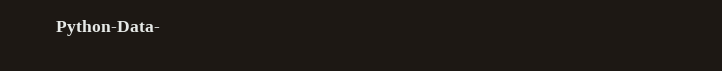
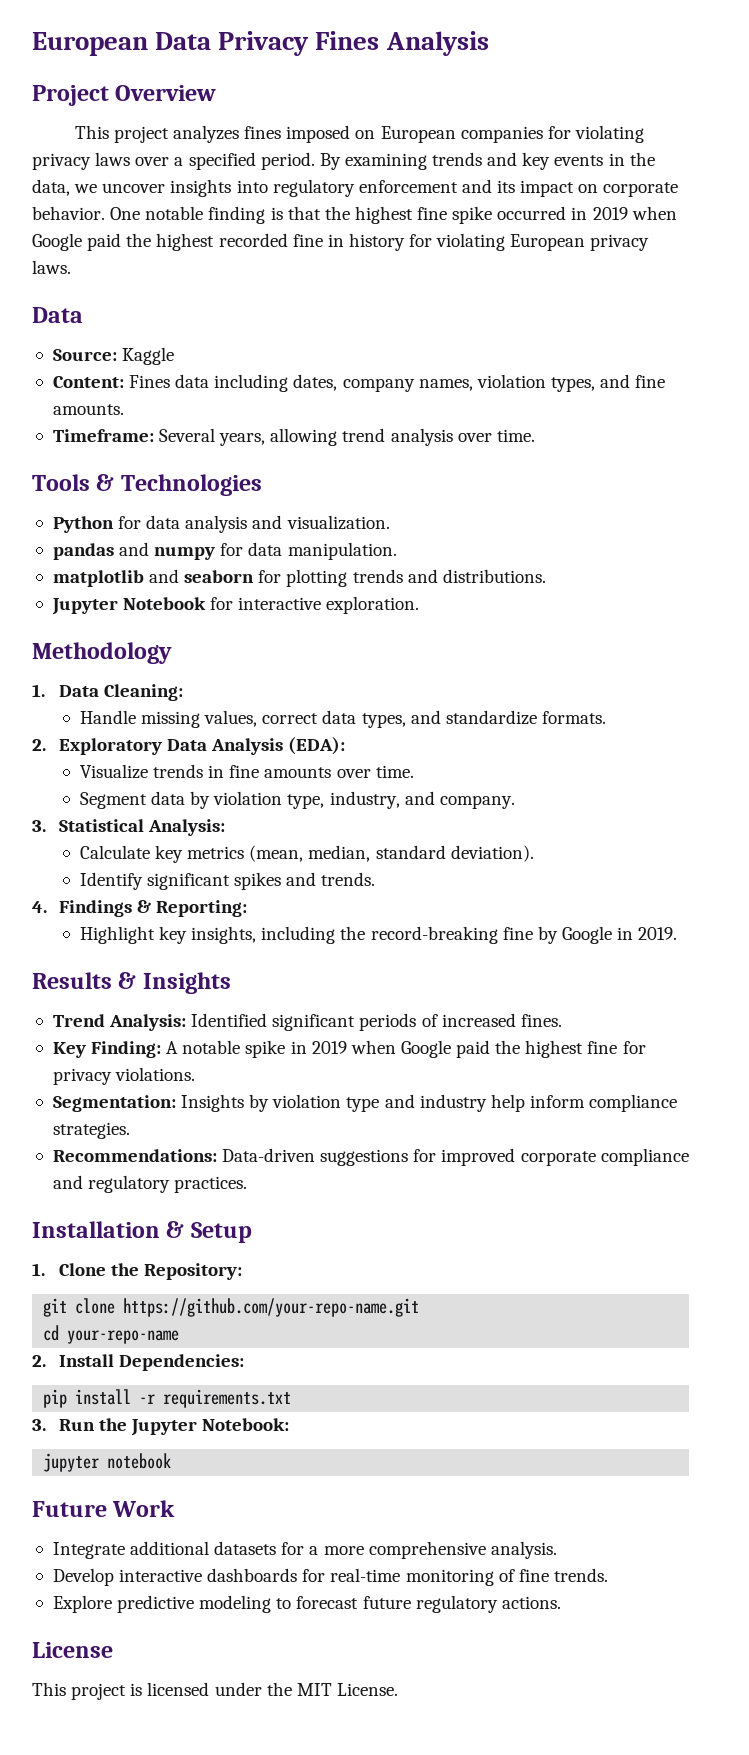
- Python-Data-
+ European Data Privacy Fines Analysis
+ Project Overview
+ This project analyzes fines imposed on European companies for violating privacy laws over a specified period. By examining trends and key events in the data, we uncover insights into regulatory enforcement and its impact on corporate behavior. One notable finding is that the highest fine spike occurred in 2019 when Google paid the highest recorded fine in history for violating European privacy laws.
+ Data
+ Source: Kaggle
+ Content: Fines data including dates, company names, violation types, and fine amounts.
+ Timeframe: Several years, allowing trend analysis over time.
+ Tools & Technologies
+ Python for data analysis and visualization.
+ pandas and numpy for data manipulation.
+ matplotlib and seaborn for plotting trends and distributions.
+ Jupyter Notebook for interactive exploration.
+ Methodology
+ 1. Data Cleaning:
+ Handle missing values, correct data types, and standardize formats.
+ 2. Exploratory Data Analysis (EDA):
+ Visualize trends in fine amounts over time.
+ Segment data by violation type, industry, and company.
+ 3. Statistical Analysis:
+ Calculate key metrics (mean, median, standard deviation).
+ Identify significant spikes and trends.
+ 4. Findings & Reporting:
+ Highlight key insights, including the record-breaking fine by Google in 2019.
+ Results & Insights
+ Trend Analysis: Identified significant periods of increased fines.
+ Key Finding: A notable spike in 2019 when Google paid the highest fine for privacy violations.
+ Segmentation: Insights by violation type and industry help inform compliance strategies.
+ Recommendations: Data-driven suggestions for improved corporate compliance and regulatory practices.
+ Installation & Setup
+ 1. Clone the Repository:
+ git clone https://github.com/your-repo-name.git
+ cd your-repo-name
+ 2. Install Dependencies:
+ pip install -r requirements.txt
+ 3. Run the Jupyter Notebook:
+ jupyter notebook
+ Future Work
+ Integrate additional datasets for a more comprehensive analysis.
+ Develop interactive dashboards for real-time monitoring of fine trends.
+ Explore predictive modeling to forecast future regulatory actions.
+ License
+ This project is licensed under the MIT License.

